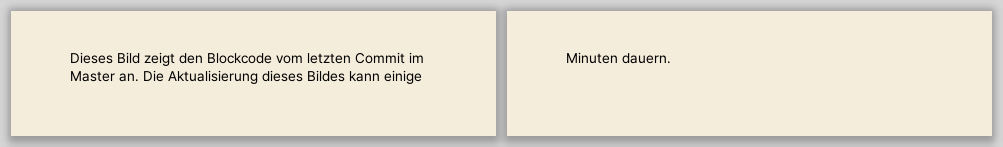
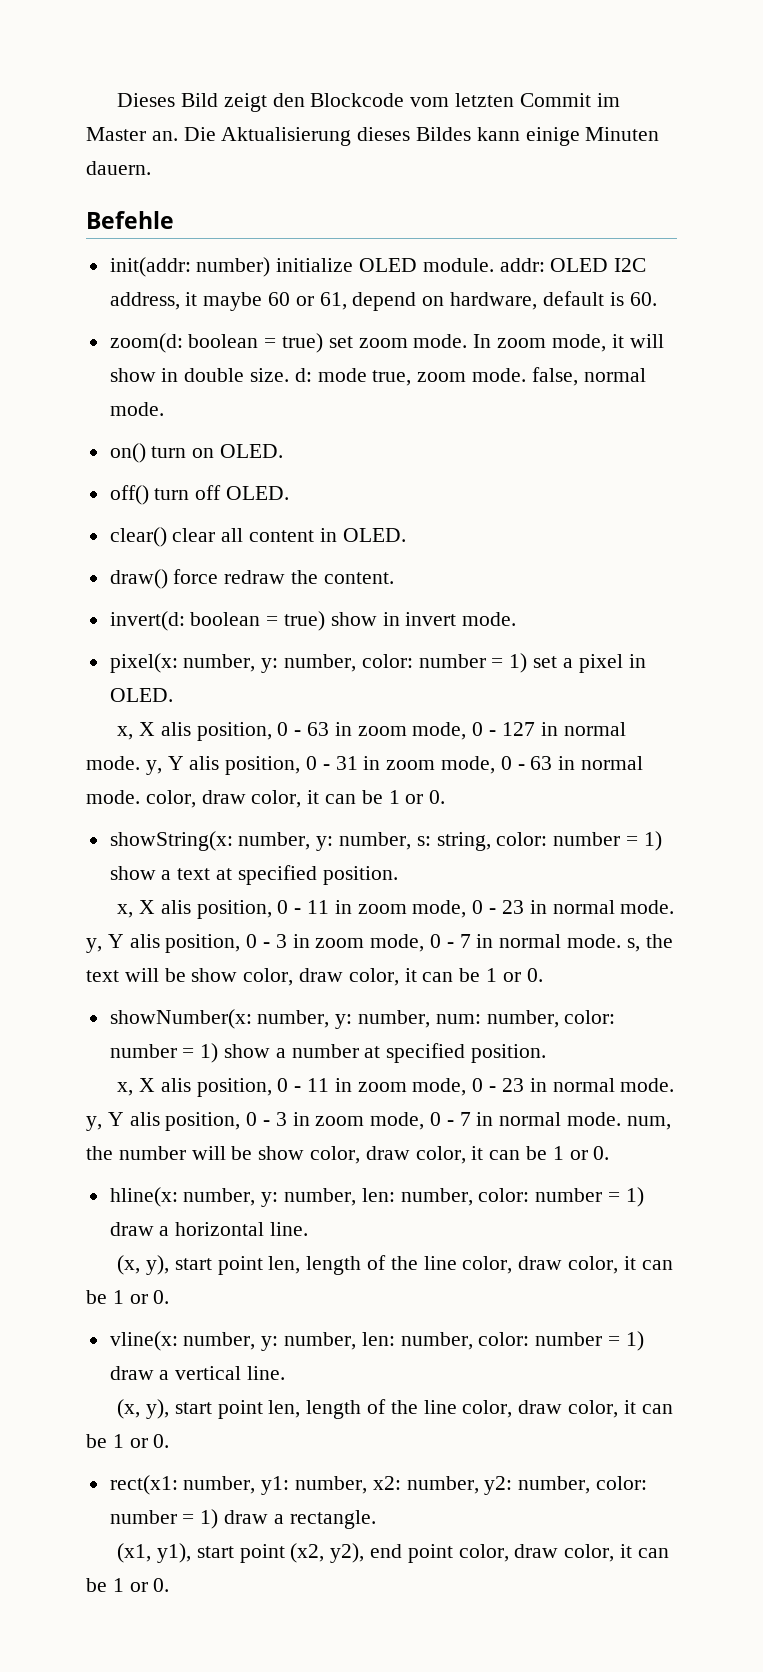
+ Befehle
+ init(addr: number) initialize OLED module. addr: OLED I2C address, it maybe 60 or 61, depend on hardware, default is 60.
+ zoom(d: boolean = true) set zoom mode. In zoom mode, it will show in double size. d: mode true, zoom mode. false, normal mode.
+ on() turn on OLED.
+ off() turn off OLED.
+ clear() clear all content in OLED.
+ draw() force redraw the content.
+ invert(d: boolean = true) show in invert mode.
+ pixel(x: number, y: number, color: number = 1) set a pixel in OLED.
+ x, X alis position, 0 - 63 in zoom mode, 0 - 127 in normal mode. y, Y alis position, 0 - 31 in zoom mode, 0 - 63 in normal mode. color, draw color, it can be 1 or 0.
+ showString(x: number, y: number, s: string, color: number = 1) show a text at specified position.
+ x, X alis position, 0 - 11 in zoom mode, 0 - 23 in normal mode. y, Y alis position, 0 - 3 in zoom mode, 0 - 7 in normal mode. s, the text will be show color, draw color, it can be 1 or 0.
+ showNumber(x: number, y: number, num: number, color: number = 1) show a number at specified position.
+ x, X alis position, 0 - 11 in zoom mode, 0 - 23 in normal mode. y, Y alis position, 0 - 3 in zoom mode, 0 - 7 in normal mode. num, the number will be show color, draw color, it can be 1 or 0.
+ hline(x: number, y: number, len: number, color: number = 1) draw a horizontal line.
+ (x, y), start point len, length of the line color, draw color, it can be 1 or 0.
+ vline(x: number, y: number, len: number, color: number = 1) draw a vertical line.
+ (x, y), start point len, length of the line color, draw color, it can be 1 or 0.
+ rect(x1: number, y1: number, x2: number, y2: number, color: number = 1) draw a rectangle.
+ (x1, y1), start point (x2, y2), end point color, draw color, it can be 1 or 0.

